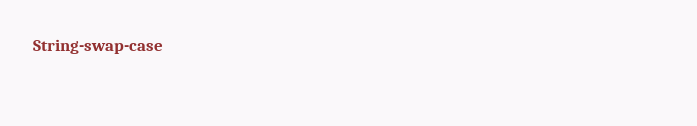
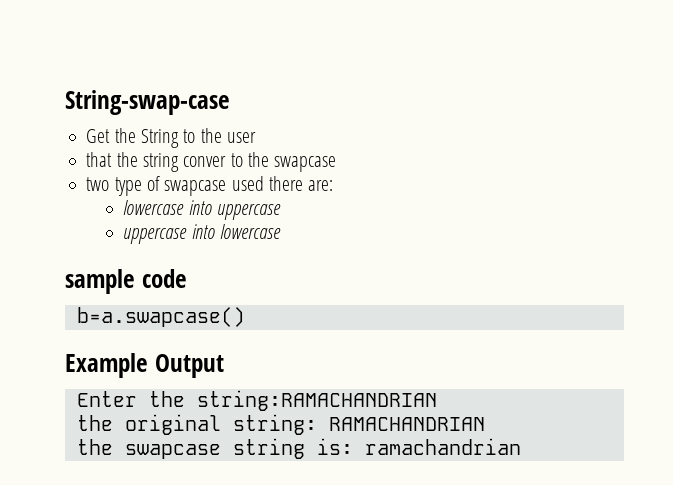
+ Get the String to the user
+ that the string conver to the swapcase
+ two type of swapcase used there are:
+ lowercase into uppercase
+ uppercase into lowercase
+ sample code
+ b=a.swapcase()
+ Example Output
+ Enter the string:RAMACHANDRIAN
+ the original string: RAMACHANDRIAN
+ the swapcase string is: ramachandrian

